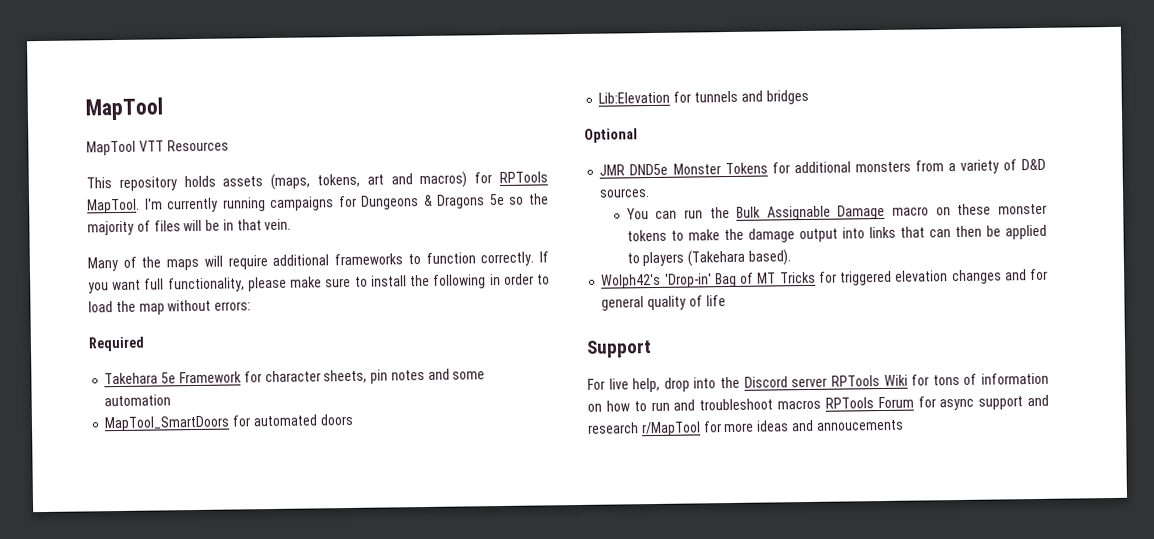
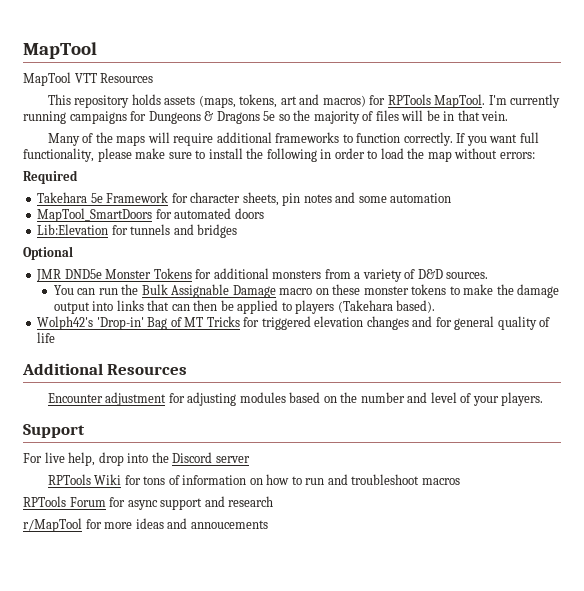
+ Additional Resources
+ Encounter adjustment for adjusting modules based on the number and level of your players.
- For live help, drop into the Discord server RPTools Wiki for tons of information on how to run and troubleshoot macros RPTools Forum for async support and research r/MapTool for more ideas and annoucements
+ For live help, drop into the Discord server
+ RPTools Wiki for tons of information on how to run and troubleshoot macros
+ RPTools Forum for async support and research
+ r/MapTool for more ideas and annoucements

